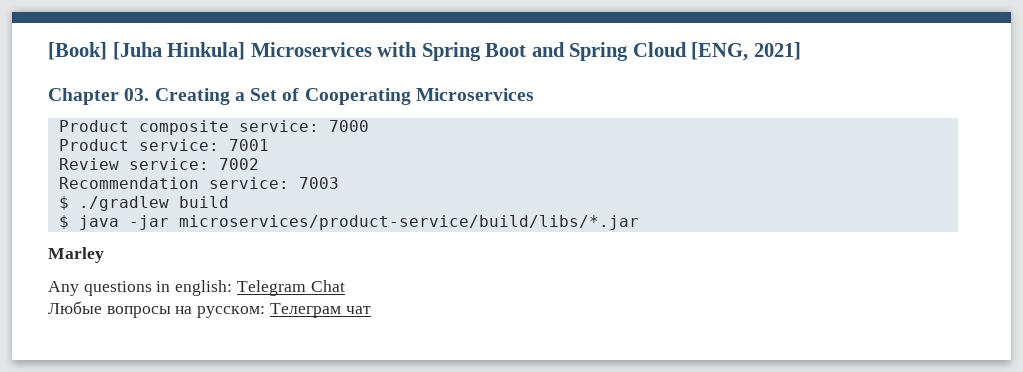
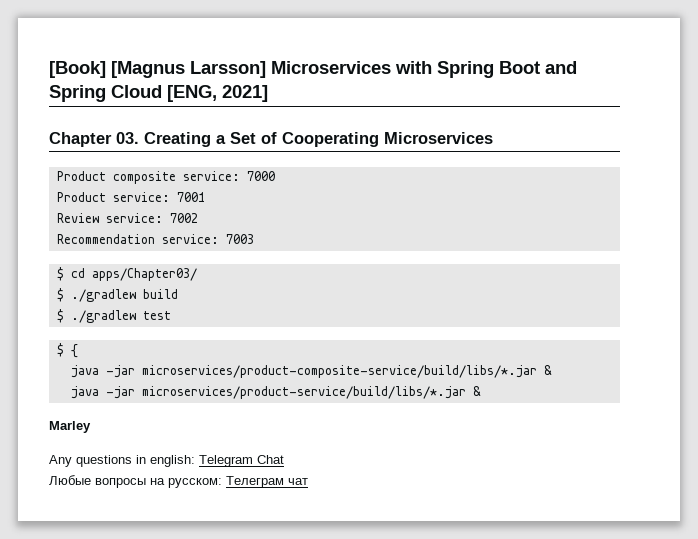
- [Book] [Juha Hinkula] Microservices with Spring Boot and Spring Cloud [ENG, 2021]
+ [Book] [Magnus Larsson] Microservices with Spring Boot and Spring Cloud [ENG, 2021]
+ $ cd apps/Chapter03/
- $ java -jar microservices/product-service/build/libs/*.jar
+ $ ./gradlew test
+ $ {
+ java -jar microservices/product-composite-service/build/libs/*.jar &
+ java -jar microservices/product-service/build/libs/*.jar &

